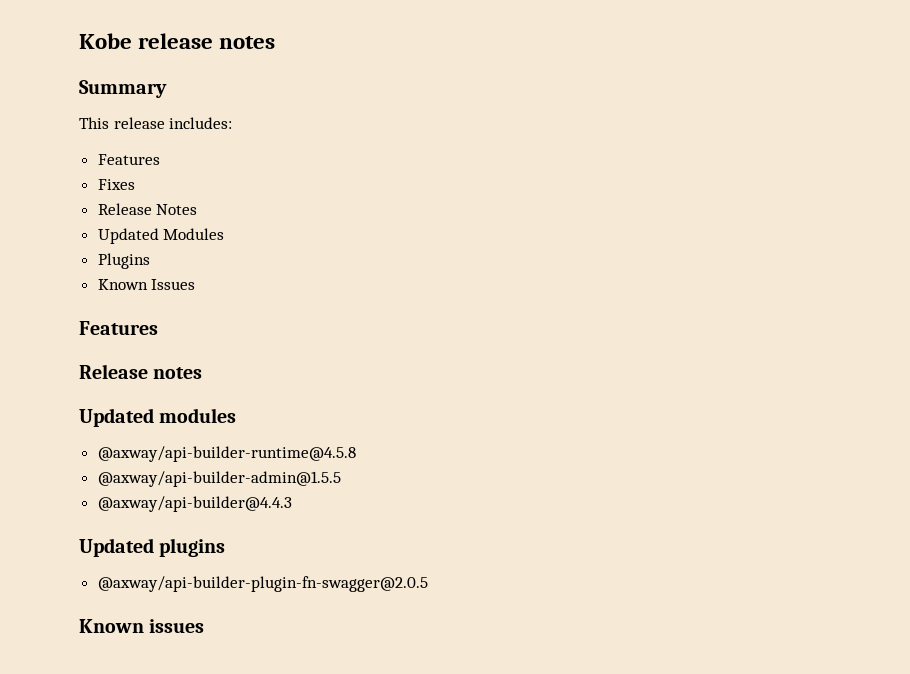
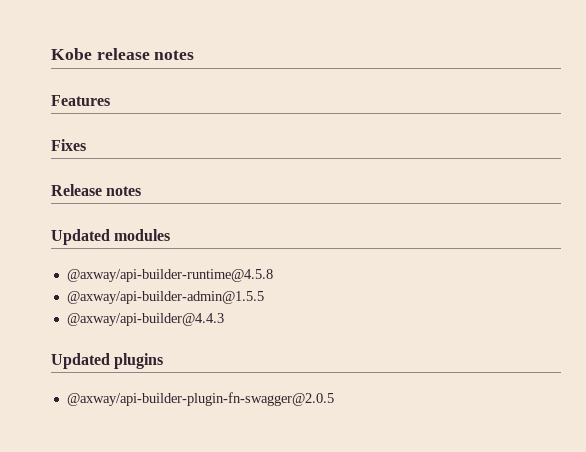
- Summary
- This release includes:
  Features
  Fixes
- Release Notes
- Updated Modules
- Plugins
- Known Issues
- Features
- Known issues

